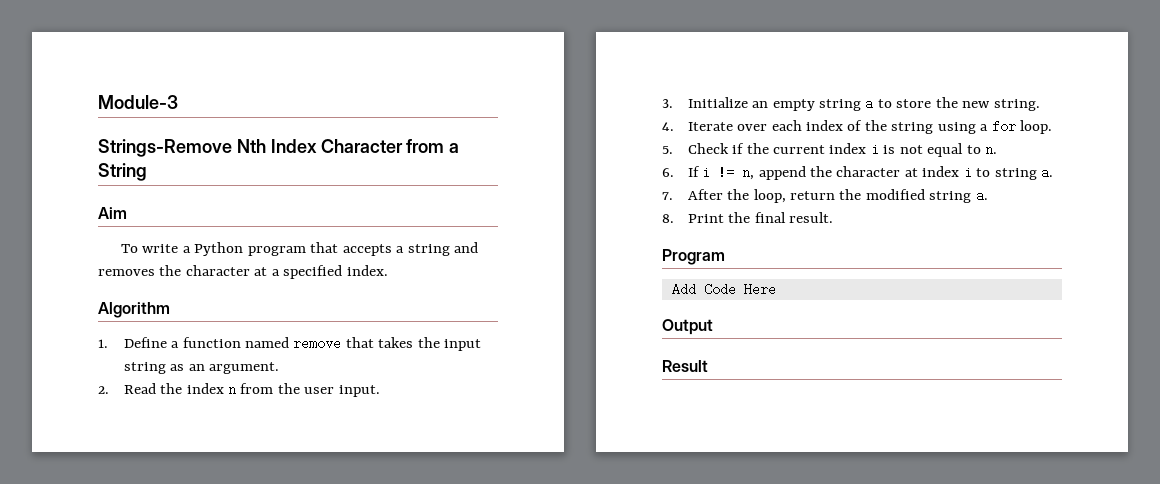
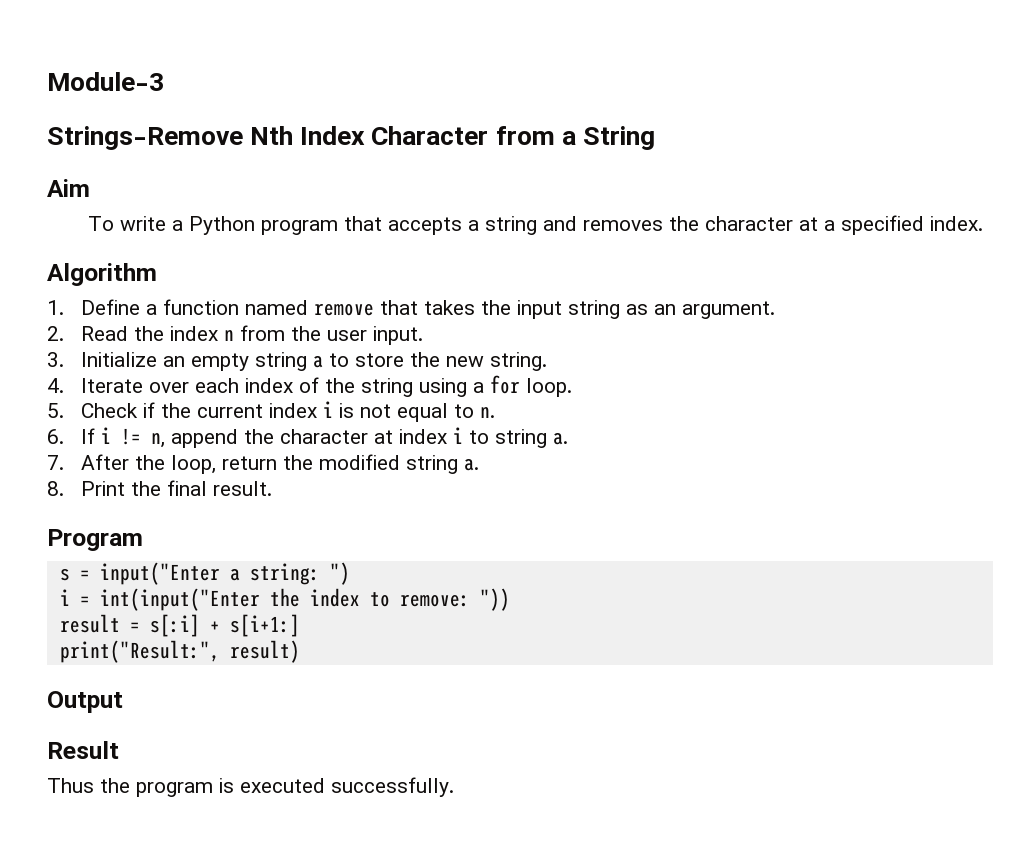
- Add Code Here
+ s = input("Enter a string: ")
+ i = int(input("Enter the index to remove: "))
+ result = s[:i] + s[i+1:]
+ print("Result:", result)
  Output
  Result
+ Thus the program is executed successfully.

